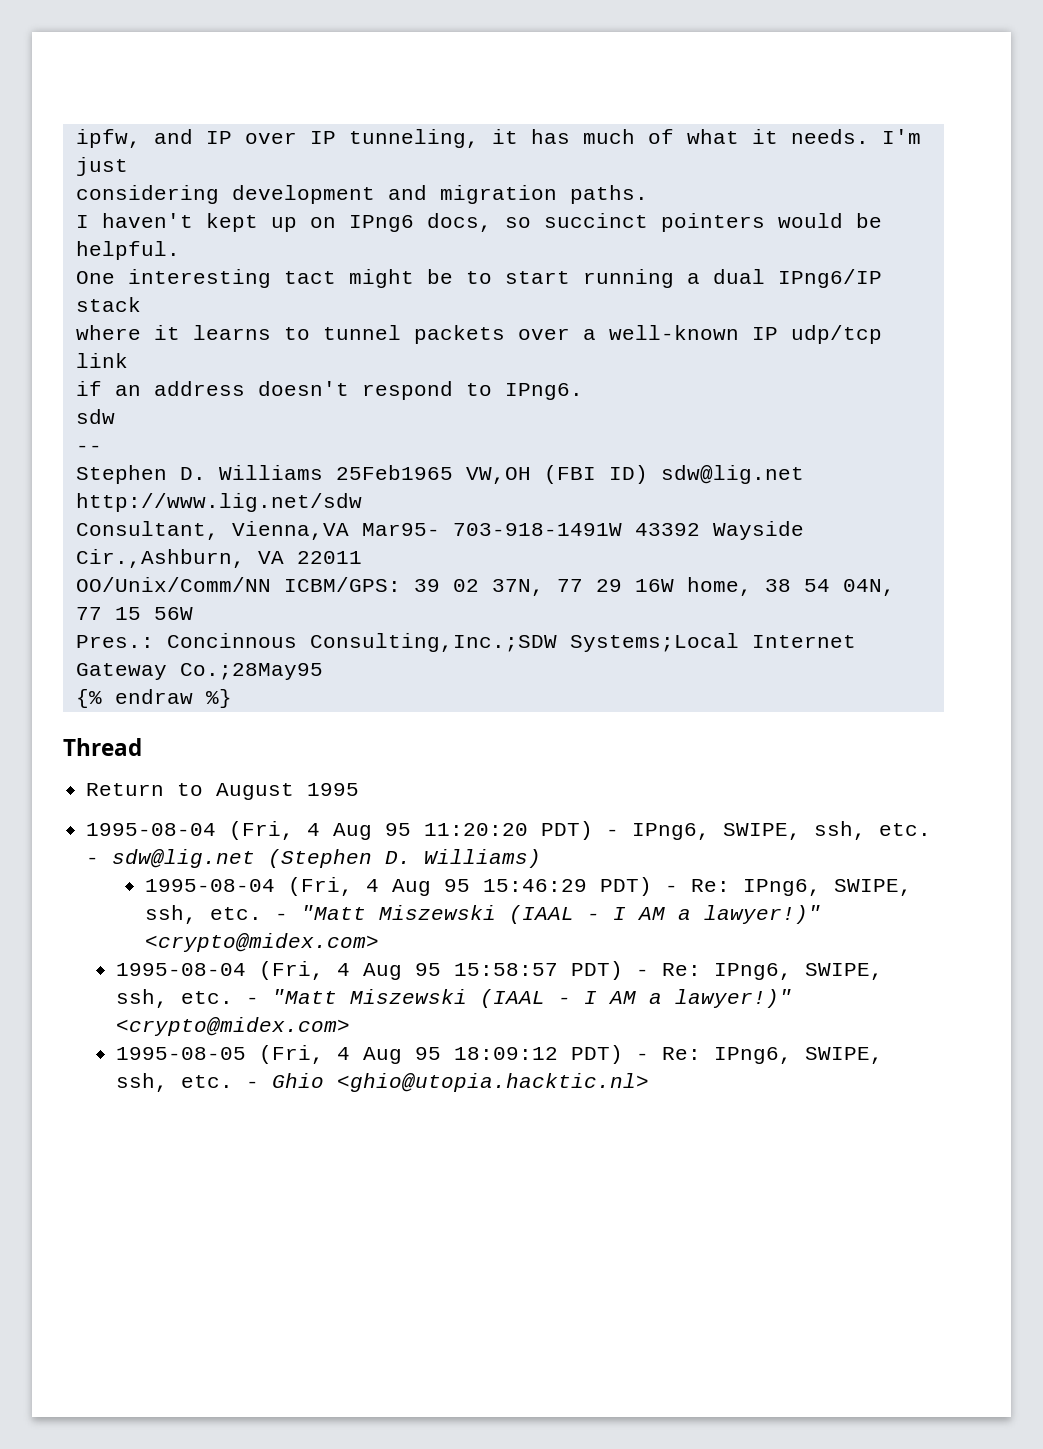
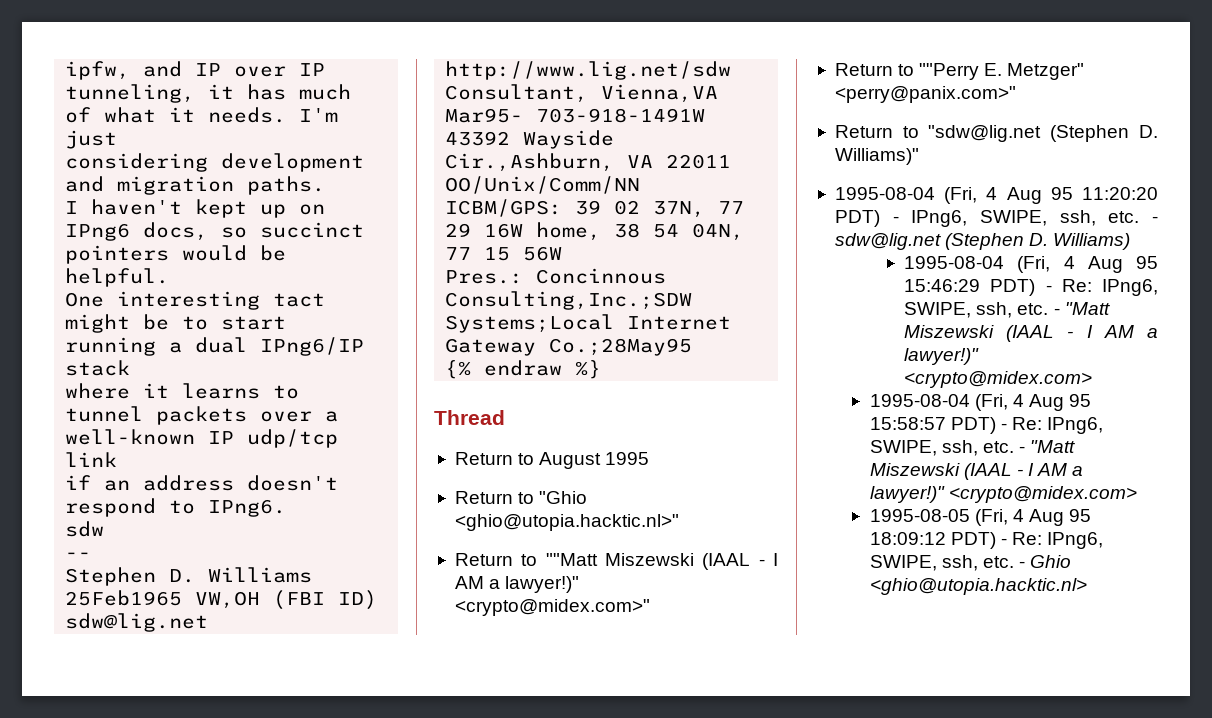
+ Return to "Ghio <ghio@utopia.hacktic.nl>"
+ Return to ""Matt Miszewski (IAAL - I AM a lawyer!)" <crypto@midex.com>"
+ Return to ""Perry E. Metzger" <perry@panix.com>"
+ Return to "sdw@lig.net (Stephen D. Williams)"

